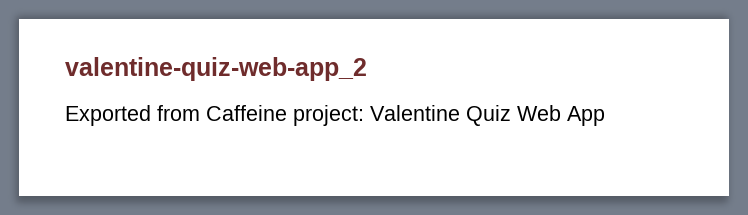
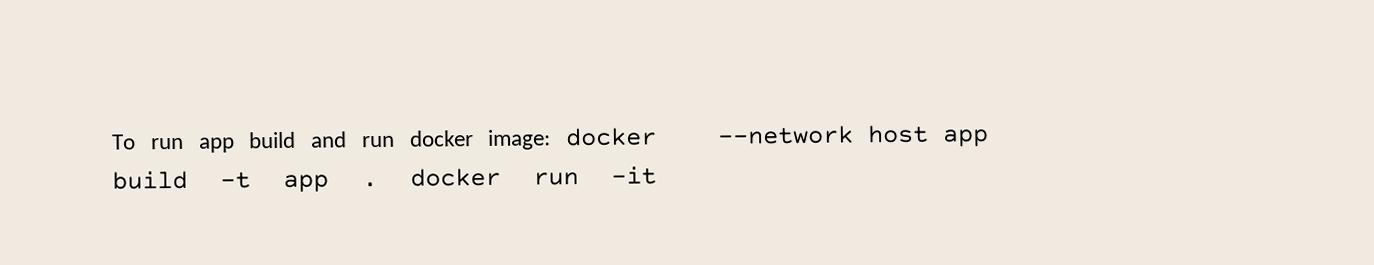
- valentine-quiz-web-app_2
- Exported from Caffeine project: Valentine Quiz Web App
+ To run app build and run docker image: docker build -t app . docker run -it --network host app

